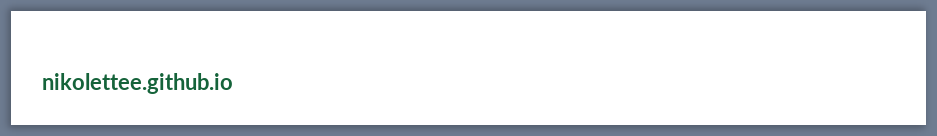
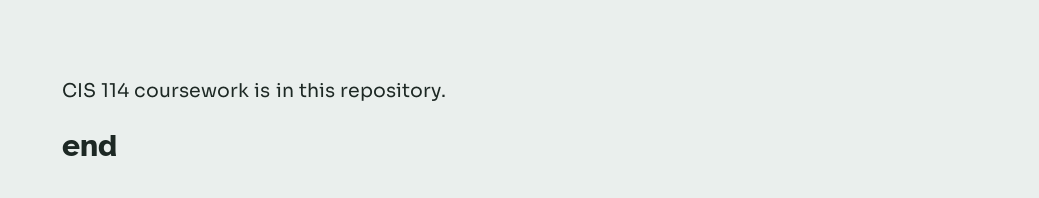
- nikolettee.github.io
+ CIS 114 coursework is in this repository.
+ end

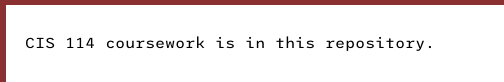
- end

